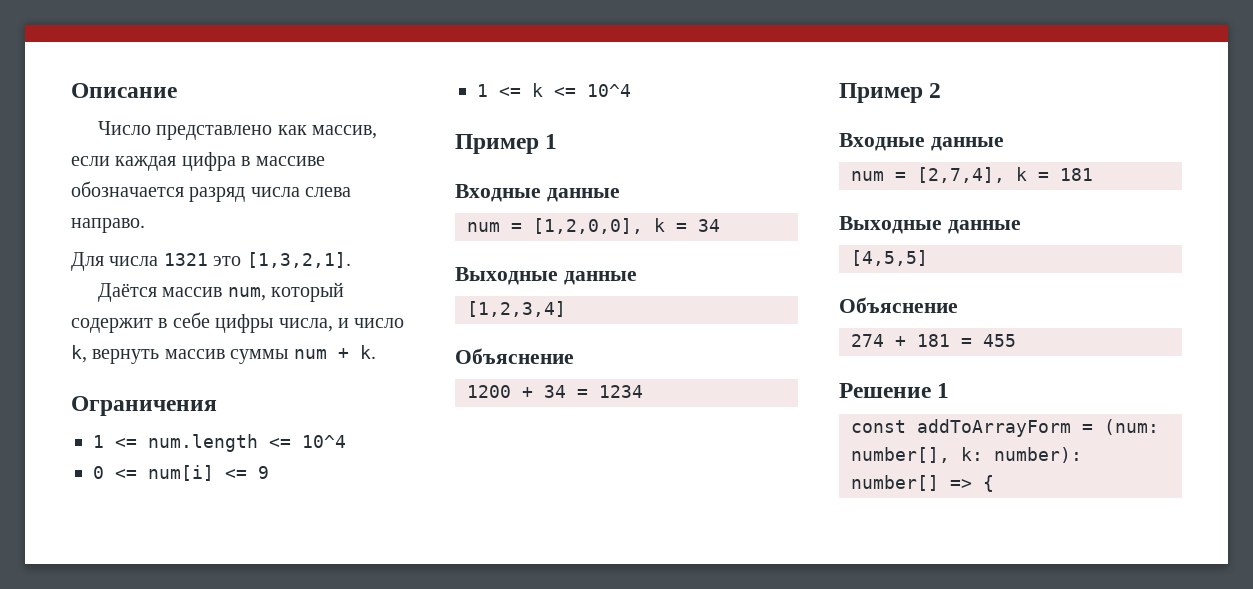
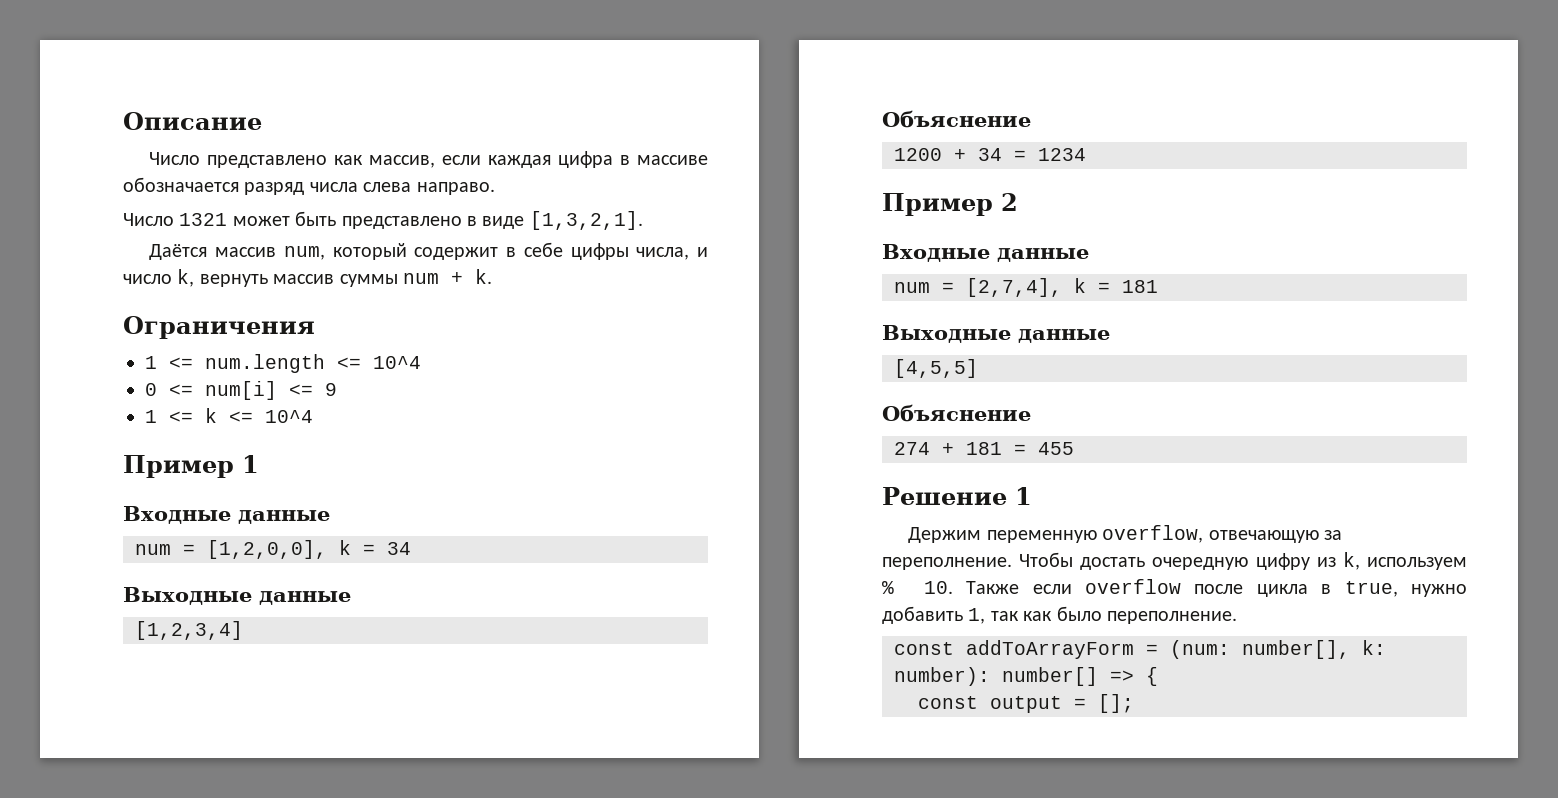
- Для числа 1321 это [1,3,2,1].
+ Число 1321 может быть представлено в виде [1,3,2,1].
+ Держим переменную overflow, отвечающую за переполнение. Чтобы достать очередную цифру из k, используем % 10. Также если overflow после цикла в true, нужно добавить 1, так как было переполнение.
+ const output = [];

